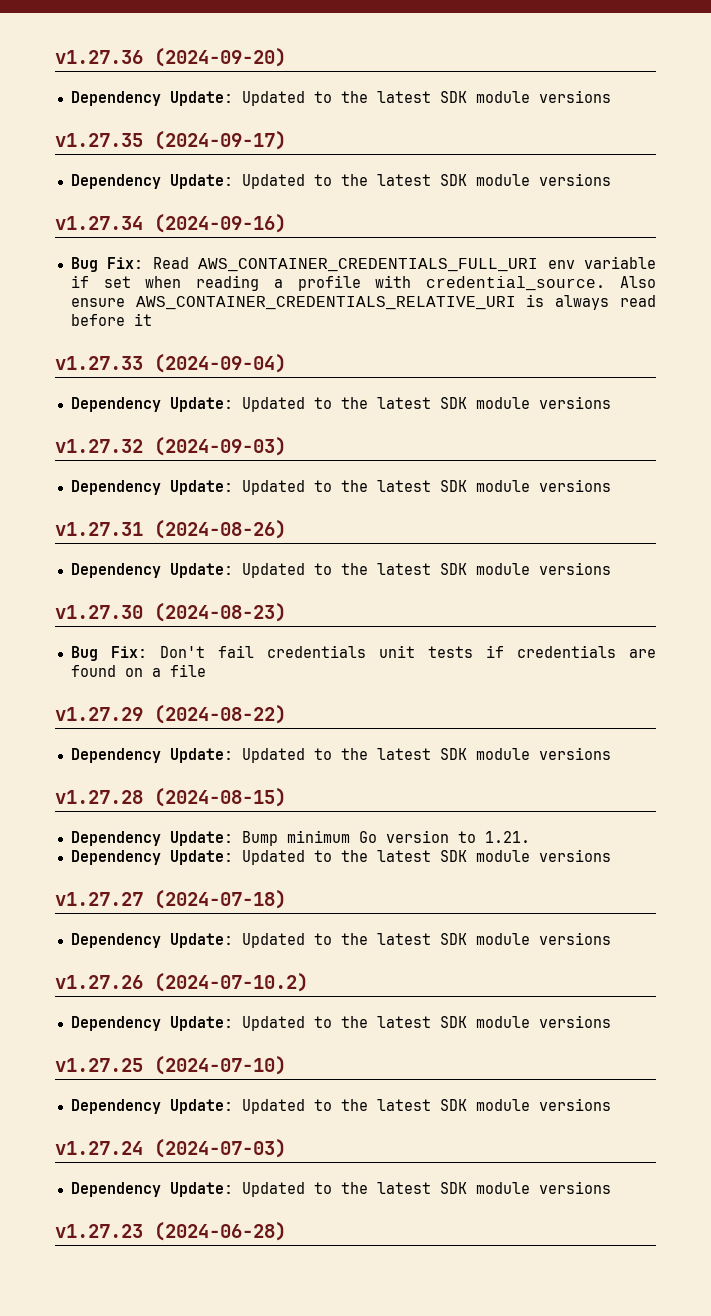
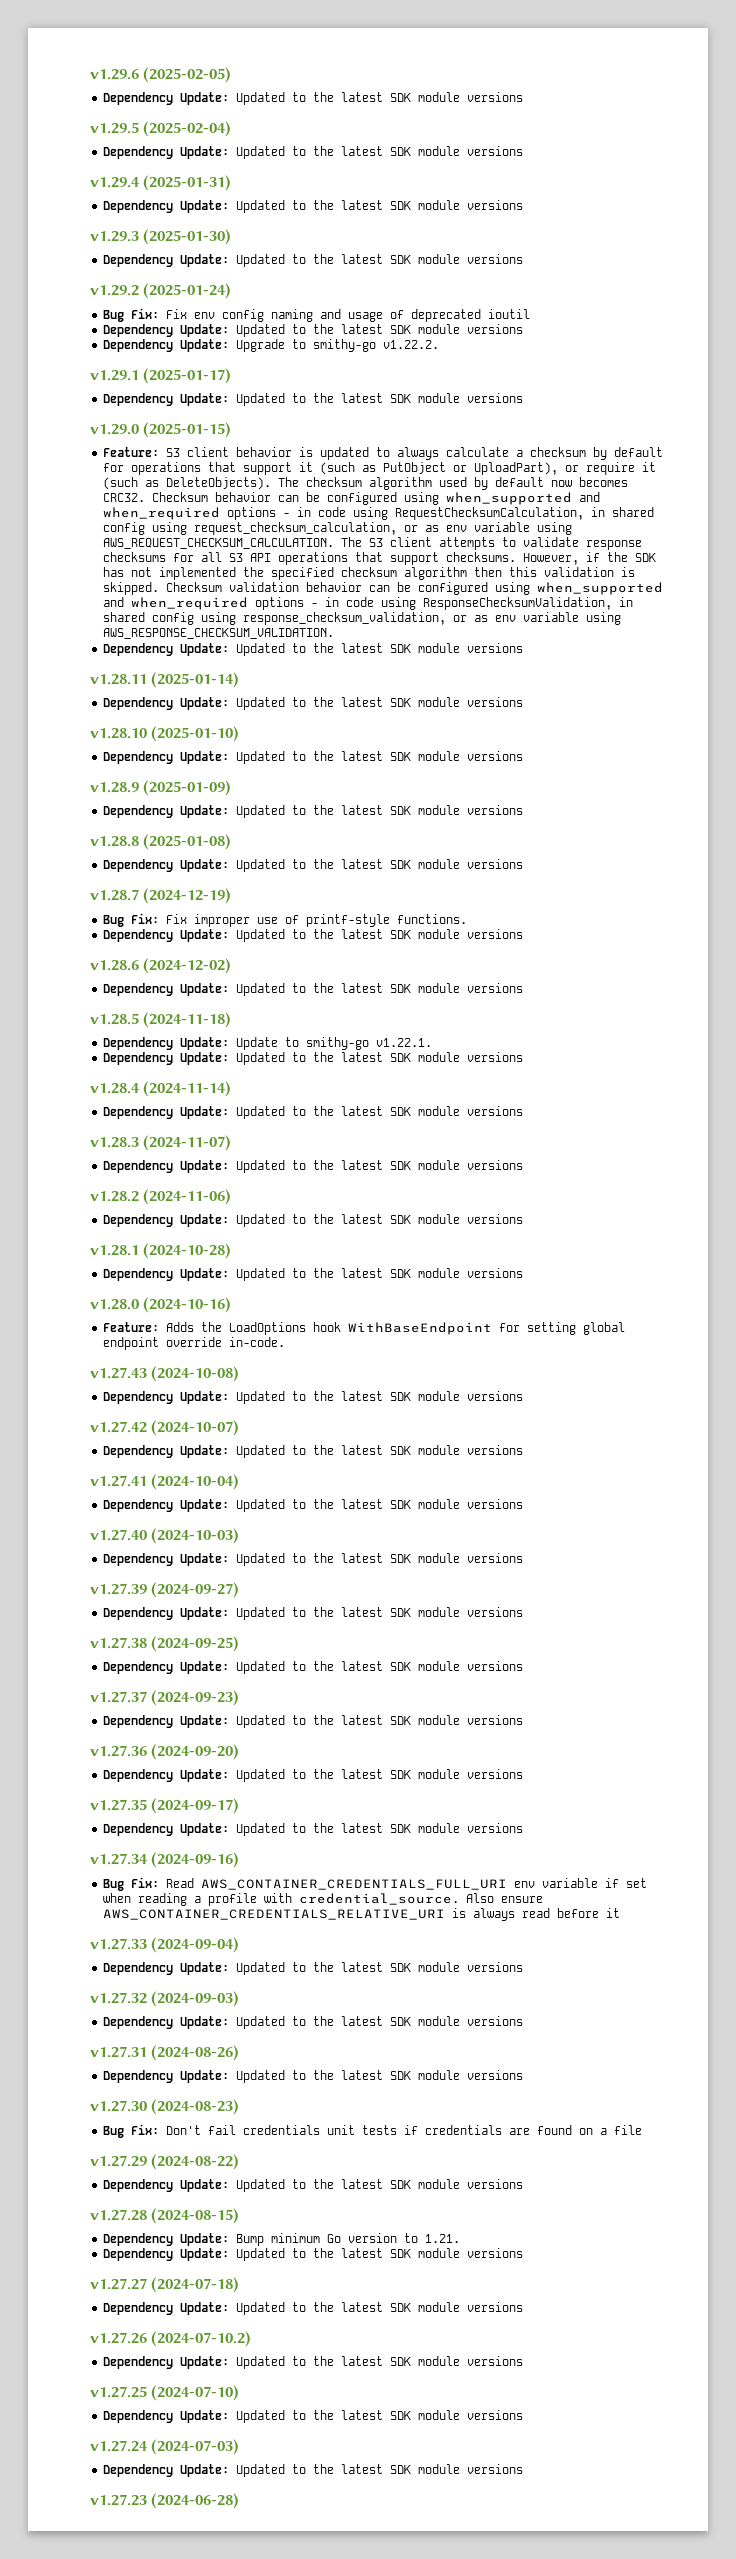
+ v1.29.6 (2025-02-05)
+ Dependency Update: Updated to the latest SDK module versions
+ v1.29.5 (2025-02-04)
+ Dependency Update: Updated to the latest SDK module versions
+ v1.29.4 (2025-01-31)
+ Dependency Update: Updated to the latest SDK module versions
+ v1.29.3 (2025-01-30)
+ Dependency Update: Updated to the latest SDK module versions
+ v1.29.2 (2025-01-24)
+ Bug Fix: Fix env config naming and usage of deprecated ioutil
+ Dependency Update: Updated to the latest SDK module versions
+ Dependency Update: Upgrade to smithy-go v1.22.2.
+ v1.29.1 (2025-01-17)
+ Dependency Update: Updated to the latest SDK module versions
+ v1.29.0 (2025-01-15)
+ Feature: S3 client behavior is updated to always calculate a checksum by default for operations that support it (such as PutObject or UploadPart), or require it (such as DeleteObjects). The checksum algorithm used by default now becomes CRC32. Checksum behavior can be configured using when_supported and when_required options - in code using RequestChecksumCalculation, in shared config using request_checksum_calculation, or as env variable using AWS_REQUEST_CHECKSUM_CALCULATION. The S3 client attempts to validate response checksums for all S3 API operations that support checksums. However, if the SDK has not implemented the specified checksum algorithm then this validation is skipped. Checksum validation behavior can be configured using when_supported and when_required options - in code using ResponseChecksumValidation, in shared config using response_checksum_validation, or as env variable using AWS_RESPONSE_CHECKSUM_VALIDATION.
+ Dependency Update: Updated to the latest SDK module versions
+ v1.28.11 (2025-01-14)
+ Dependency Update: Updated to the latest SDK module versions
+ v1.28.10 (2025-01-10)
+ Dependency Update: Updated to the latest SDK module versions
+ v1.28.9 (2025-01-09)
+ Dependency Update: Updated to the latest SDK module versions
+ v1.28.8 (2025-01-08)
+ Dependency Update: Updated to the latest SDK module versions
+ v1.28.7 (2024-12-19)
+ Bug Fix: Fix improper use of printf-style functions.
+ Dependency Update: Updated to the latest SDK module versions
+ v1.28.6 (2024-12-02)
+ Dependency Update: Updated to the latest SDK module versions
+ v1.28.5 (2024-11-18)
+ Dependency Update: Update to smithy-go v1.22.1.
+ Dependency Update: Updated to the latest SDK module versions
+ v1.28.4 (2024-11-14)
+ Dependency Update: Updated to the latest SDK module versions
+ v1.28.3 (2024-11-07)
+ Dependency Update: Updated to the latest SDK module versions
+ v1.28.2 (2024-11-06)
+ Dependency Update: Updated to the latest SDK module versions
+ v1.28.1 (2024-10-28)
+ Dependency Update: Updated to the latest SDK module versions
+ v1.28.0 (2024-10-16)
+ Feature: Adds the LoadOptions hook WithBaseEndpoint for setting global endpoint override in-code.
+ v1.27.43 (2024-10-08)
+ Dependency Update: Updated to the latest SDK module versions
+ v1.27.42 (2024-10-07)
+ Dependency Update: Updated to the latest SDK module versions
+ v1.27.41 (2024-10-04)
+ Dependency Update: Updated to the latest SDK module versions
+ v1.27.40 (2024-10-03)
+ Dependency Update: Updated to the latest SDK module versions
+ v1.27.39 (2024-09-27)
+ Dependency Update: Updated to the latest SDK module versions
+ v1.27.38 (2024-09-25)
+ Dependency Update: Updated to the latest SDK module versions
+ v1.27.37 (2024-09-23)
+ Dependency Update: Updated to the latest SDK module versions

